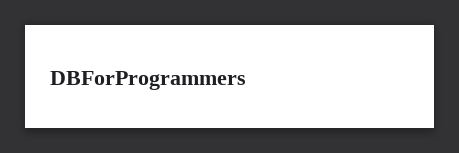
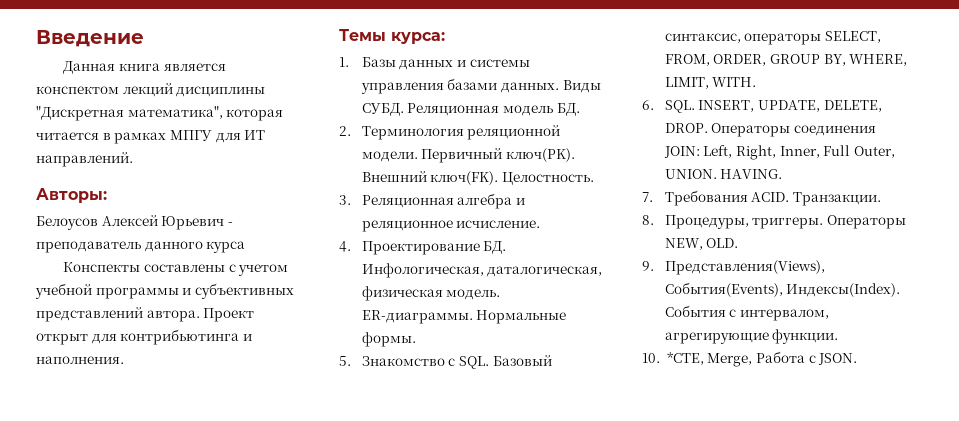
- DBForProgrammers
+ Введение
+ Данная книга является конспектом лекций дисциплины "Дискретная математика", которая читается в рамках МПГУ для ИТ направлений.
+ Авторы:
+ Белоусов Алексей Юрьевич - преподаватель данного курса
+ Конспекты составлены с учетом учебной программы и субъективных представлений автора. Проект открыт для контрибьютинга и наполнения.
+ Темы курса:
+ 1. Базы данных и системы управления базами данных. Виды СУБД. Реляционная модель БД.
+ 2. Терминология реляционной модели. Первичный ключ(PK). Внешний ключ(FK). Целостность.
+ 3. Реляционная алгебра и реляционное исчисление.
+ 4. Проектирование БД. Инфологическая, даталогическая, физическая модель. ER-диаграммы. Нормальные формы.
+ 5. Знакомство с SQL. Базовый синтаксис, операторы SELECT, FROM, ORDER, GROUP BY, WHERE, LIMIT, WITH.
+ 6. SQL. INSERT, UPDATE, DELETE, DROP. Операторы соединения JOIN: Left, Right, Inner, Full Outer, UNION. HAVING.
+ 7. Требования ACID. Транзакции.
+ 8. Процедуры, триггеры. Операторы NEW, OLD.
+ 9. Представления(Views), События(Events), Индексы(Index). События с интервалом, агрегирующие функции.
+ 10. *CTE, Merge, Работа с JSON.

